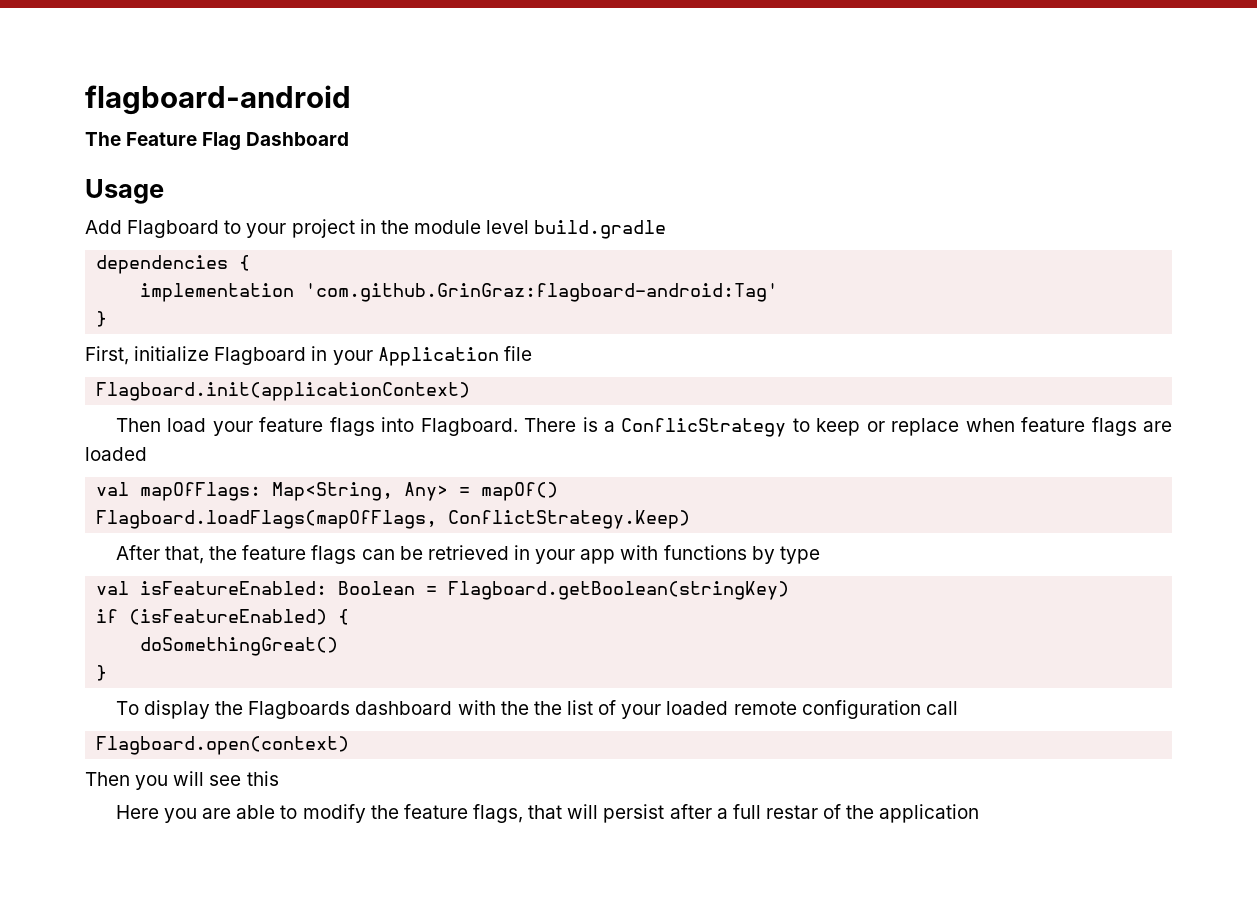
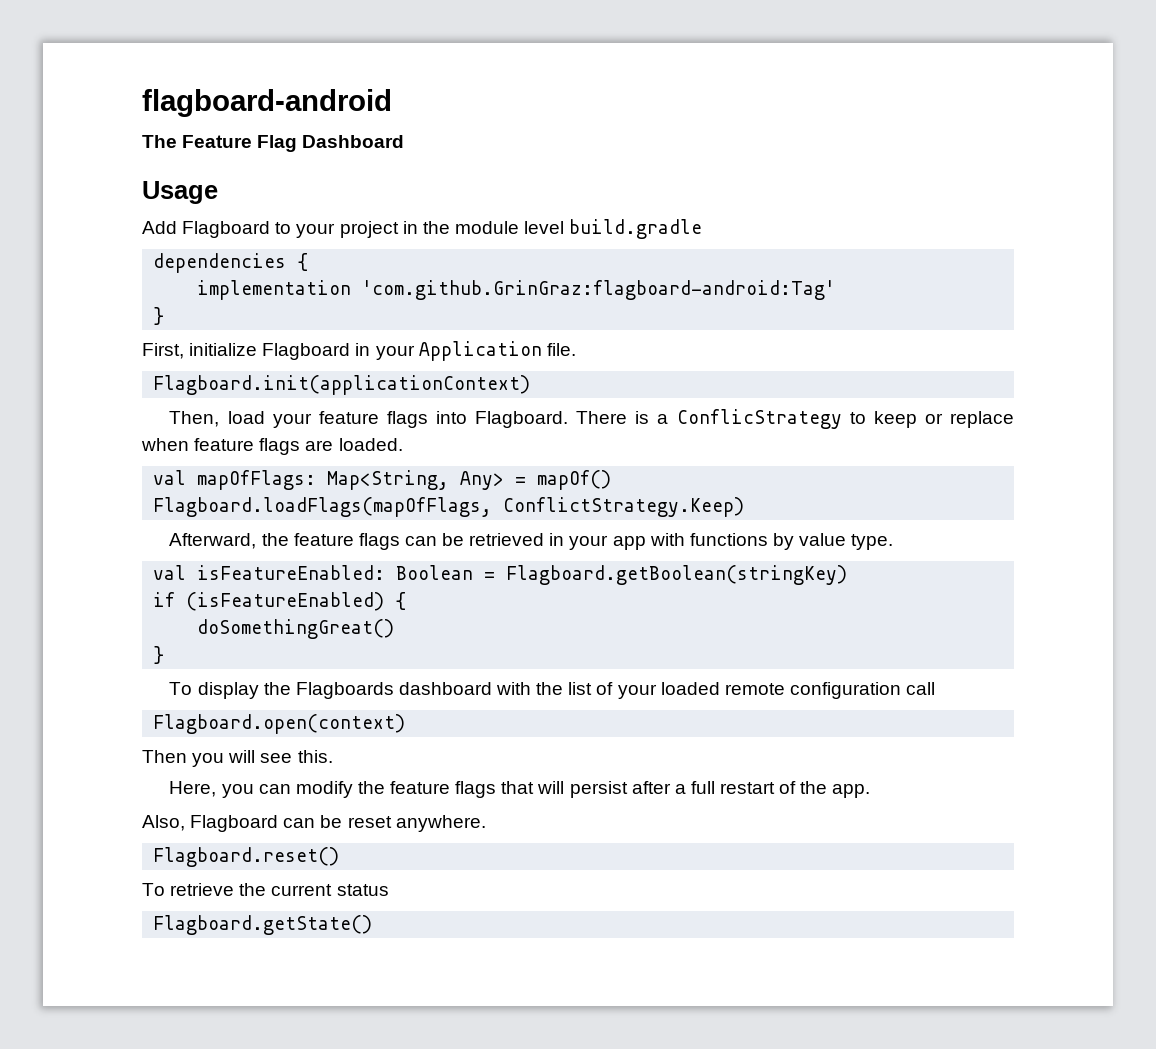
- First, initialize Flagboard in your Application file
+ First, initialize Flagboard in your Application file.
- Then load your feature flags into Flagboard.
+ Then, load your feature flags into Flagboard.
- There is a ConflicStrategy to keep or replace when feature flags are loaded
+ There is a ConflicStrategy to keep or replace when feature flags are loaded.
- After that, the feature flags can be retrieved in your app with functions by type
+ Afterward, the feature flags can be retrieved in your app with functions by value type.
- To display the Flagboards dashboard with the the list of your loaded remote configuration call
+ To display the Flagboards dashboard with the list of your loaded remote configuration call
- Then you will see this
- Here you are able to modify the feature flags, that will persist after a full restar of the application
+ Then you will see this.
+ Here, you can modify the feature flags that will persist after a full restart of the app.
+ Also, Flagboard can be reset anywhere.
+ Flagboard.reset()
+ To retrieve the current status
+ Flagboard.getState()

